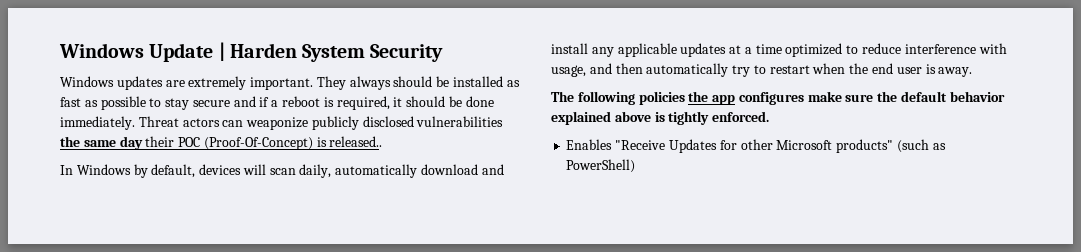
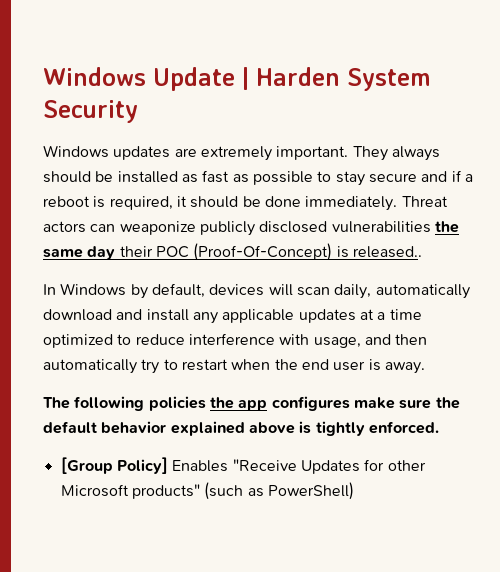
- Enables "Receive Updates for other Microsoft products" (such as PowerShell)
+ [Group Policy] Enables "Receive Updates for other Microsoft products" (such as PowerShell)

